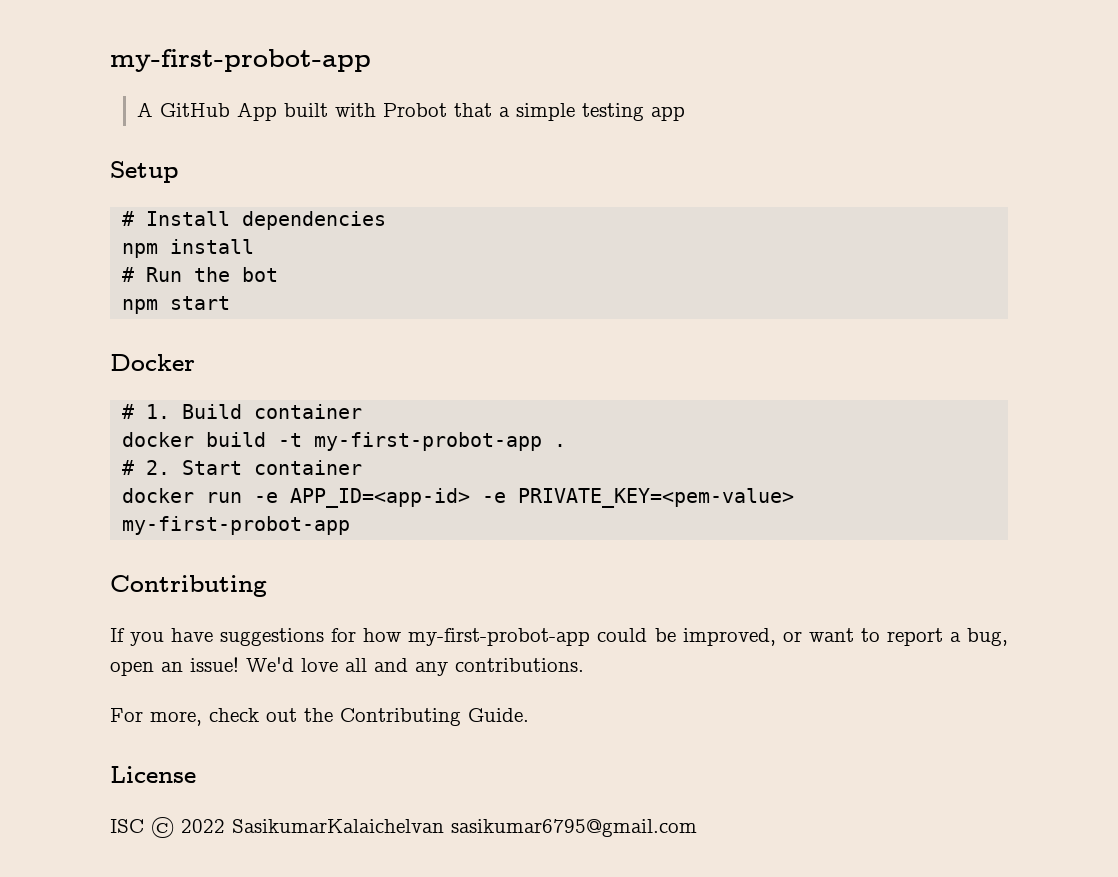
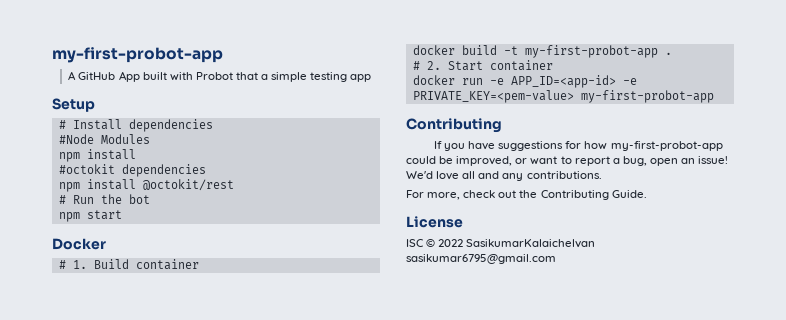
+ #Node Modules
  npm install
+ #octokit dependencies
+ npm install @octokit/rest

